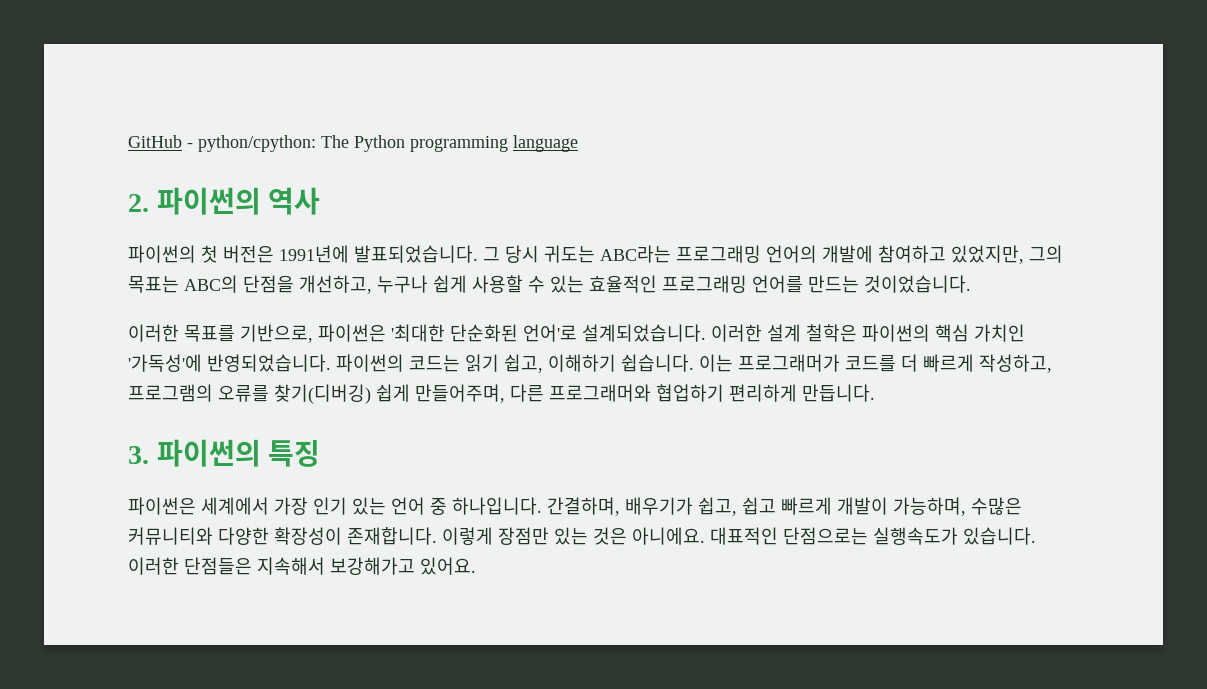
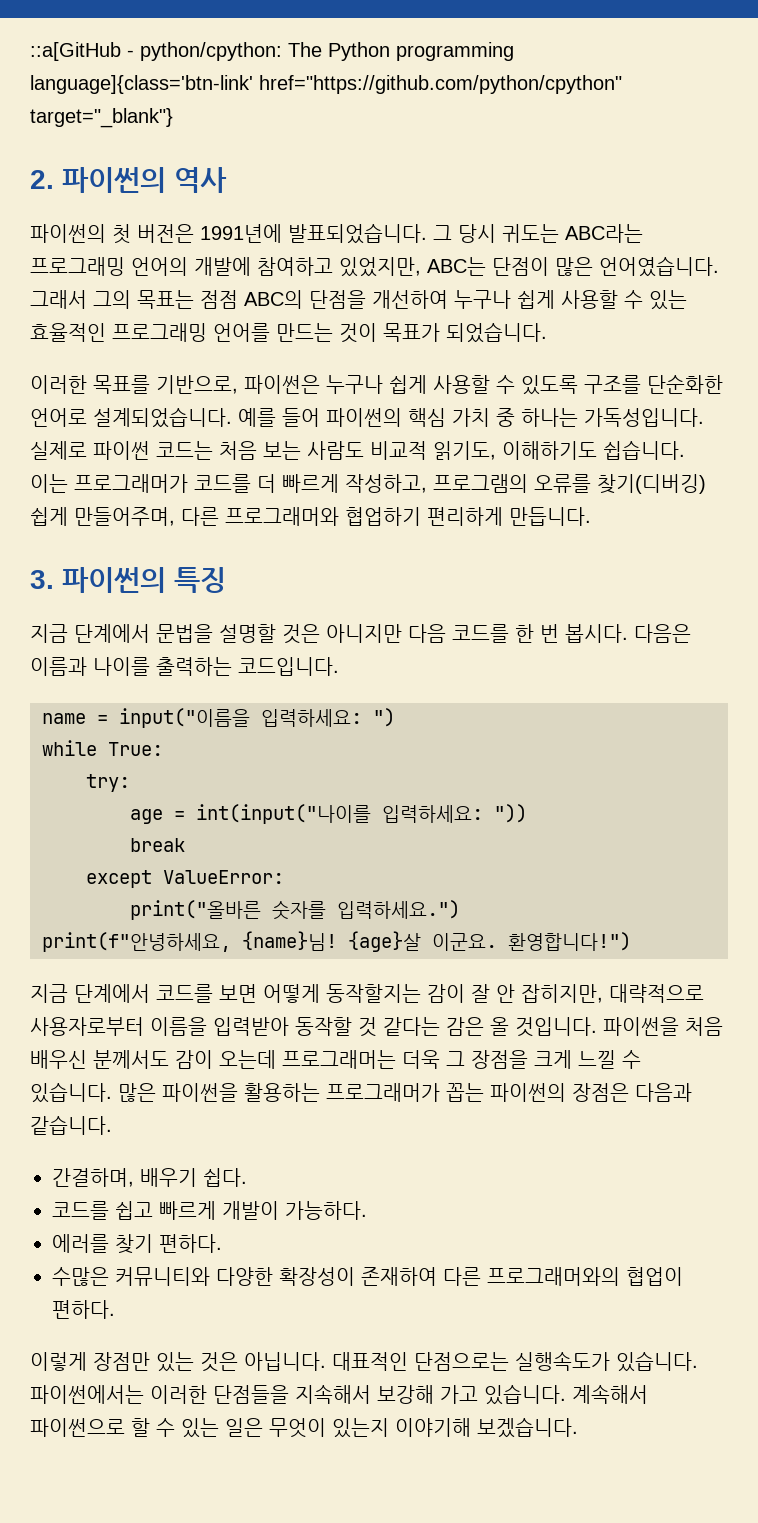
- GitHub - python/cpython: The Python programming language
+ ::a[GitHub - python/cpython: The Python programming language]{class='btn-link' href="https://github.com/python/cpython" target="_blank"}
- 그 당시 귀도는 ABC라는 프로그래밍 언어의 개발에 참여하고 있었지만, 그의 목표는 ABC의 단점을 개선하고, 누구나 쉽게 사용할 수 있는 효율적인 프로그래밍 언어를 만드는 것이었습니다.
+ 그 당시 귀도는 ABC라는 프로그래밍 언어의 개발에 참여하고 있었지만, ABC는 단점이 많은 언어였습니다. 그래서 그의 목표는 점점 ABC의 단점을 개선하여 누구나 쉽게 사용할 수 있는 효율적인 프로그래밍 언어를 만드는 것이 목표가 되었습니다.
- 이러한 목표를 기반으로, 파이썬은 '최대한 단순화된 언어'로 설계되었습니다. 이러한 설계 철학은 파이썬의 핵심 가치인 '가독성'에 반영되었습니다. 파이썬의 코드는 읽기 쉽고, 이해하기 쉽습니다.
+ 이러한 목표를 기반으로, 파이썬은 누구나 쉽게 사용할 수 있도록 구조를 단순화한 언어로 설계되었습니다. 예를 들어 파이썬의 핵심 가치 중 하나는 가독성입니다. 실제로 파이썬 코드는 처음 보는 사람도 비교적 읽기도, 이해하기도 쉽습니다.
- 파이썬은 세계에서 가장 인기 있는 언어 중 하나입니다. 간결하며, 배우기가 쉽고, 쉽고 빠르게 개발이 가능하며, 수많은 커뮤니티와 다양한 확장성이 존재합니다. 이렇게 장점만 있는 것은 아니에요.
+ 지금 단계에서 문법을 설명할 것은 아니지만 다음 코드를 한 번 봅시다. 다음은 이름과 나이를 출력하는 코드입니다.
+ name = input("이름을 입력하세요: ")
+ while True:
+ try:
+ age = int(input("나이를 입력하세요: "))
+ break
+ except ValueError:
+ print("올바른 숫자를 입력하세요.")
+ print(f"안녕하세요, {name}님! {age}살 이군요. 환영합니다!")
+ 지금 단계에서 코드를 보면 어떻게 동작할지는 감이 잘 안 잡히지만, 대략적으로 사용자로부터 이름을 입력받아 동작할 것 같다는 감은 올 것입니다. 파이썬을 처음 배우신 분께서도 감이 오는데 프로그래머는 더욱 그 장점을 크게 느낄 수 있습니다. 많은 파이썬을 활용하는 프로그래머가 꼽는 파이썬의 장점은 다음과 같습니다.
+ 간결하며, 배우기 쉽다.
+ 코드를 쉽고 빠르게 개발이 가능하다.
+ 에러를 찾기 편하다.
+ 수많은 커뮤니티와 다양한 확장성이 존재하여 다른 프로그래머와의 협업이 편하다.
+ 이렇게 장점만 있는 것은 아닙니다.
- 이러한 단점들은 지속해서 보강해가고 있어요.
+ 파이썬에서는 이러한 단점들을 지속해서 보강해 가고 있습니다. 계속해서 파이썬으로 할 수 있는 일은 무엇이 있는지 이야기해 보겠습니다.

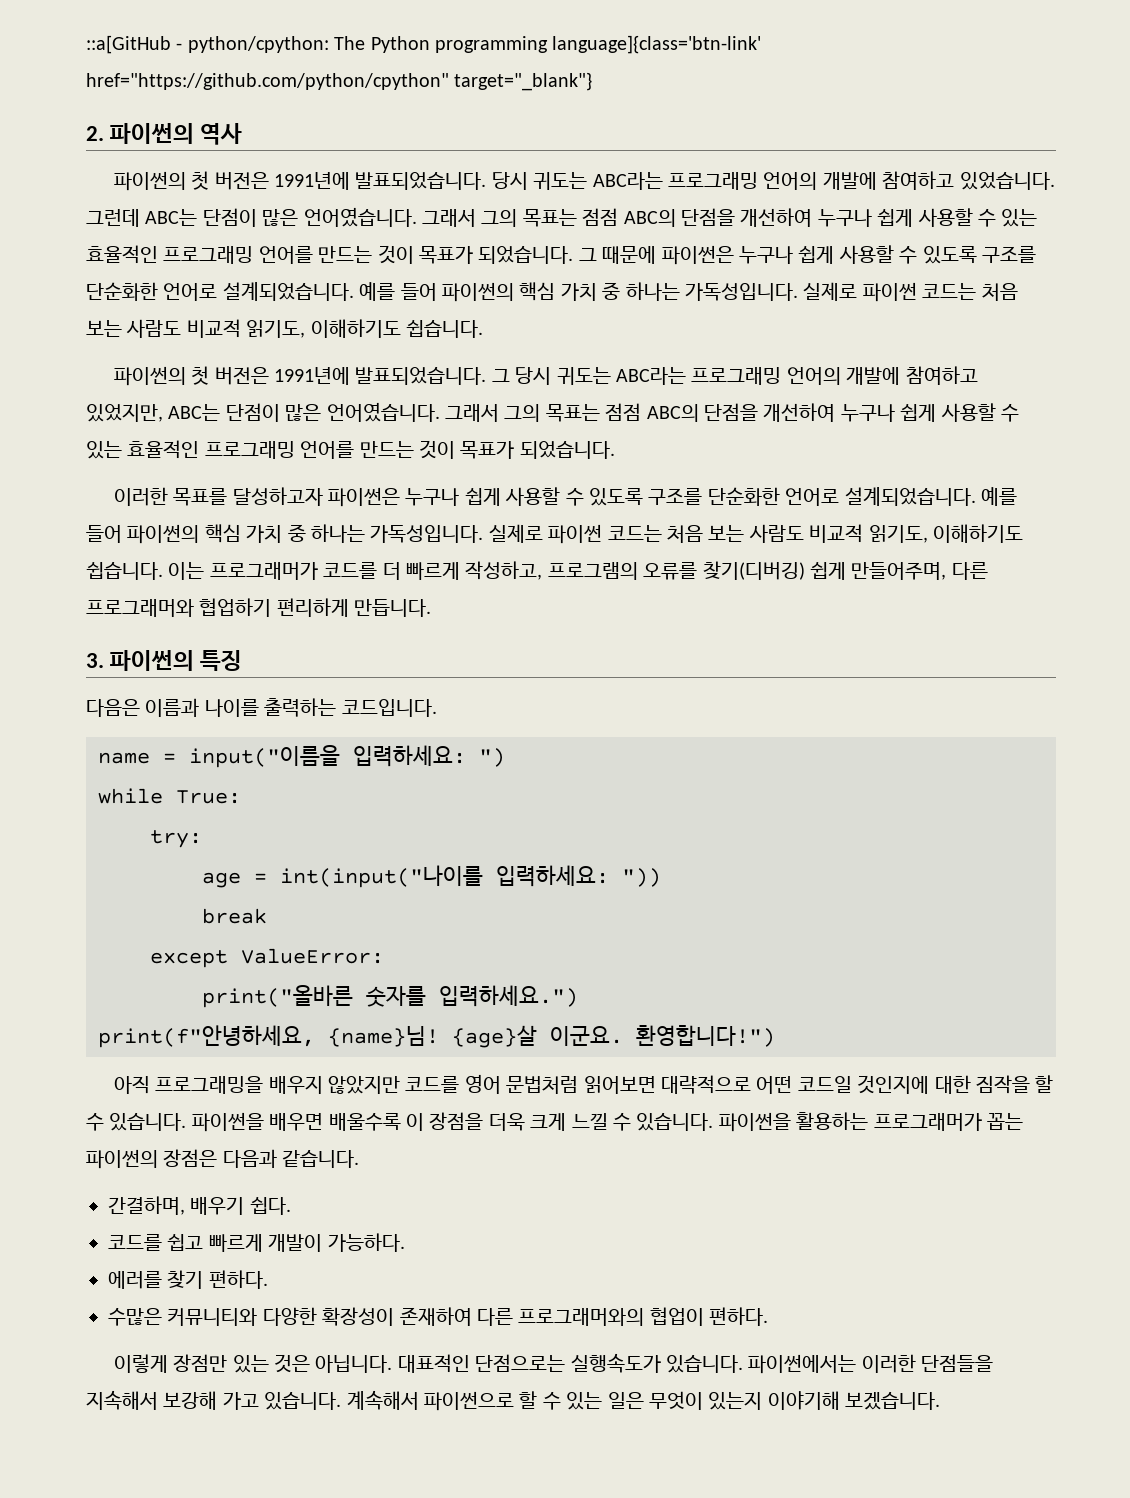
+ 파이썬의 첫 버전은 1991년에 발표되었습니다. 당시 귀도는 ABC라는 프로그래밍 언어의 개발에 참여하고 있었습니다. 그런데 ABC는 단점이 많은 언어였습니다. 그래서 그의 목표는 점점 ABC의 단점을 개선하여 누구나 쉽게 사용할 수 있는 효율적인 프로그래밍 언어를 만드는 것이 목표가 되었습니다. 그 때문에 파이썬은 누구나 쉽게 사용할 수 있도록 구조를 단순화한 언어로 설계되었습니다. 예를 들어 파이썬의 핵심 가치 중 하나는 가독성입니다. 실제로 파이썬 코드는 처음 보는 사람도 비교적 읽기도, 이해하기도 쉽습니다.
- 이러한 목표를 기반으로, 파이썬은 누구나 쉽게 사용할 수 있도록 구조를 단순화한 언어로 설계되었습니다.
+ 이러한 목표를 달성하고자 파이썬은 누구나 쉽게 사용할 수 있도록 구조를 단순화한 언어로 설계되었습니다.
- 지금 단계에서 문법을 설명할 것은 아니지만 다음 코드를 한 번 봅시다.
- 지금 단계에서 코드를 보면 어떻게 동작할지는 감이 잘 안 잡히지만, 대략적으로 사용자로부터 이름을 입력받아 동작할 것 같다는 감은 올 것입니다. 파이썬을 처음 배우신 분께서도 감이 오는데 프로그래머는 더욱 그 장점을 크게 느낄 수 있습니다.
+ 아직 프로그래밍을 배우지 않았지만 코드를 영어 문법처럼 읽어보면 대략적으로 어떤 코드일 것인지에 대한 짐작을 할 수 있습니다. 파이썬을 배우면 배울수록 이 장점을 더욱 크게 느낄 수 있습니다.
- 많은 파이썬을 활용하는 프로그래머가 꼽는 파이썬의 장점은 다음과 같습니다.
+ 파이썬을 활용하는 프로그래머가 꼽는 파이썬의 장점은 다음과 같습니다.

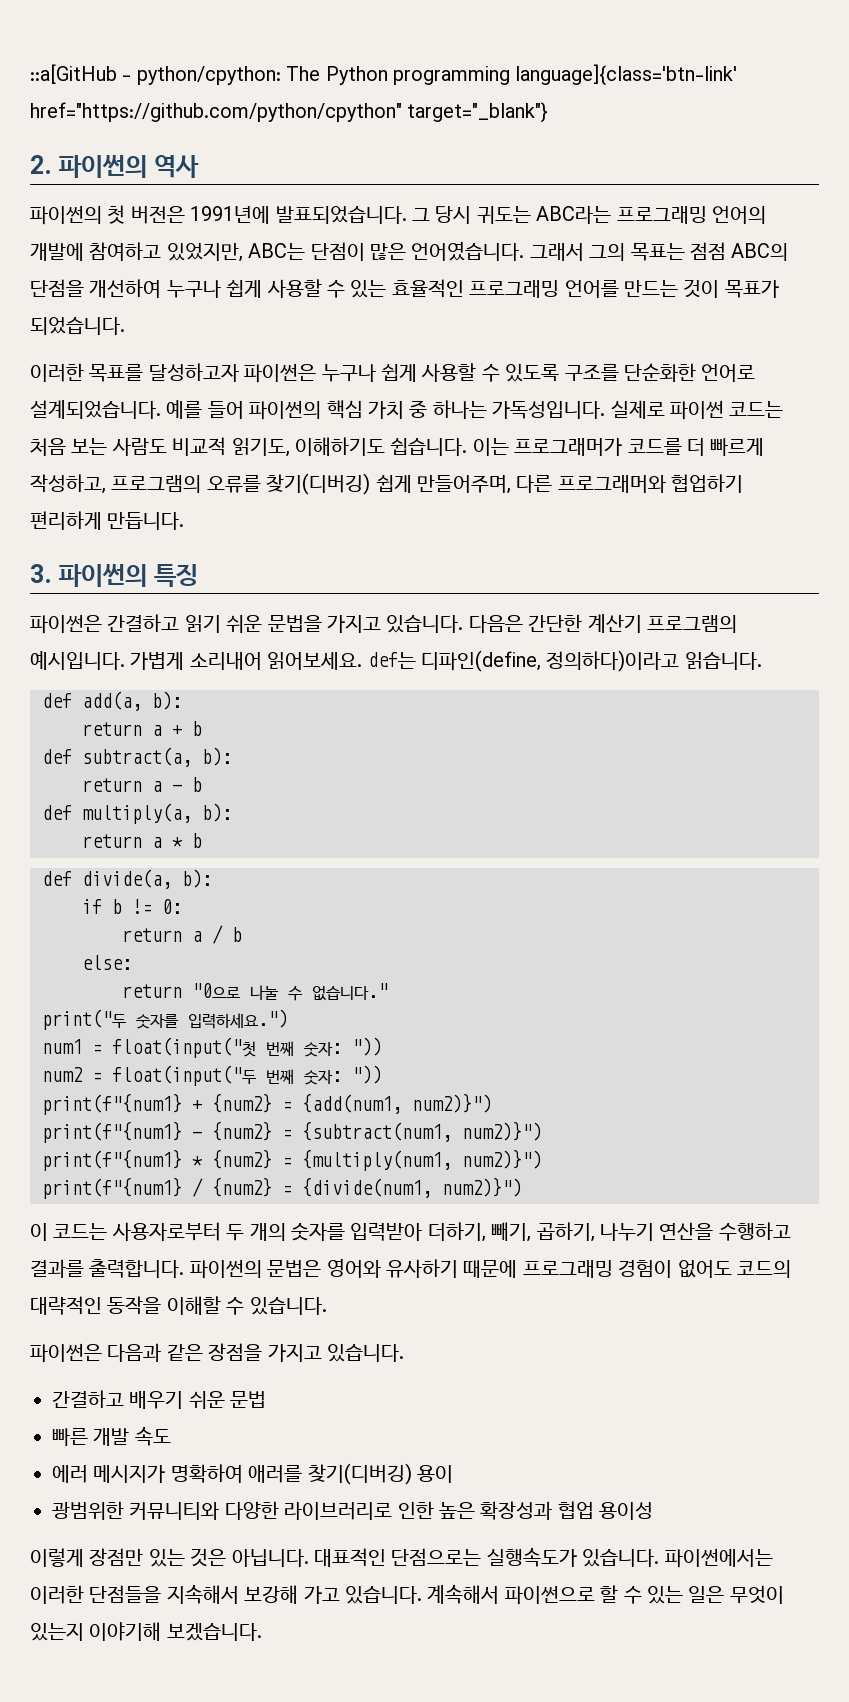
- 파이썬의 첫 버전은 1991년에 발표되었습니다. 당시 귀도는 ABC라는 프로그래밍 언어의 개발에 참여하고 있었습니다. 그런데 ABC는 단점이 많은 언어였습니다. 그래서 그의 목표는 점점 ABC의 단점을 개선하여 누구나 쉽게 사용할 수 있는 효율적인 프로그래밍 언어를 만드는 것이 목표가 되었습니다. 그 때문에 파이썬은 누구나 쉽게 사용할 수 있도록 구조를 단순화한 언어로 설계되었습니다. 예를 들어 파이썬의 핵심 가치 중 하나는 가독성입니다. 실제로 파이썬 코드는 처음 보는 사람도 비교적 읽기도, 이해하기도 쉽습니다.
- 다음은 이름과 나이를 출력하는 코드입니다.
- name = input("이름을 입력하세요: ")
- while True:
- try:
- age = int(input("나이를 입력하세요: "))
- break
- except ValueError:
- print("올바른 숫자를 입력하세요.")
- print(f"안녕하세요, {name}님! {age}살 이군요. 환영합니다!")
- 아직 프로그래밍을 배우지 않았지만 코드를 영어 문법처럼 읽어보면 대략적으로 어떤 코드일 것인지에 대한 짐작을 할 수 있습니다. 파이썬을 배우면 배울수록 이 장점을 더욱 크게 느낄 수 있습니다. 파이썬을 활용하는 프로그래머가 꼽는 파이썬의 장점은 다음과 같습니다.
- 간결하며, 배우기 쉽다.
- 코드를 쉽고 빠르게 개발이 가능하다.
- 에러를 찾기 편하다.
- 수많은 커뮤니티와 다양한 확장성이 존재하여 다른 프로그래머와의 협업이 편하다.
+ 파이썬은 간결하고 읽기 쉬운 문법을 가지고 있습니다. 다음은 간단한 계산기 프로그램의 예시입니다. 가볍게 소리내어 읽어보세요. def는 디파인(define, 정의하다)이라고 읽습니다.
+ def add(a, b):
+ return a + b
+ def subtract(a, b):
+ return a - b
+ def multiply(a, b):
+ return a * b
+ def divide(a, b):
+ if b != 0:
+ return a / b
+ else:
+ return "0으로 나눌 수 없습니다."
+ print("두 숫자를 입력하세요.")
+ num1 = float(input("첫 번째 숫자: "))
+ num2 = float(input("두 번째 숫자: "))
+ print(f"{num1} + {num2} = {add(num1, num2)}")
+ print(f"{num1} - {num2} = {subtract(num1, num2)}")
+ print(f"{num1} * {num2} = {multiply(num1, num2)}")
+ print(f"{num1} / {num2} = {divide(num1, num2)}")
+ 이 코드는 사용자로부터 두 개의 숫자를 입력받아 더하기, 빼기, 곱하기, 나누기 연산을 수행하고 결과를 출력합니다. 파이썬의 문법은 영어와 유사하기 때문에 프로그래밍 경험이 없어도 코드의 대략적인 동작을 이해할 수 있습니다.
+ 파이썬은 다음과 같은 장점을 가지고 있습니다.
+ 간결하고 배우기 쉬운 문법
+ 빠른 개발 속도
+ 에러 메시지가 명확하여 애러를 찾기(디버깅) 용이
+ 광범위한 커뮤니티와 다양한 라이브러리로 인한 높은 확장성과 협업 용이성

